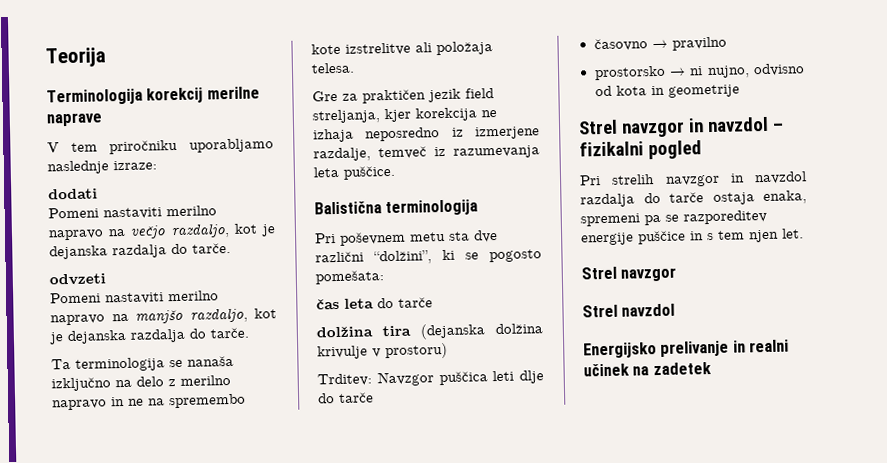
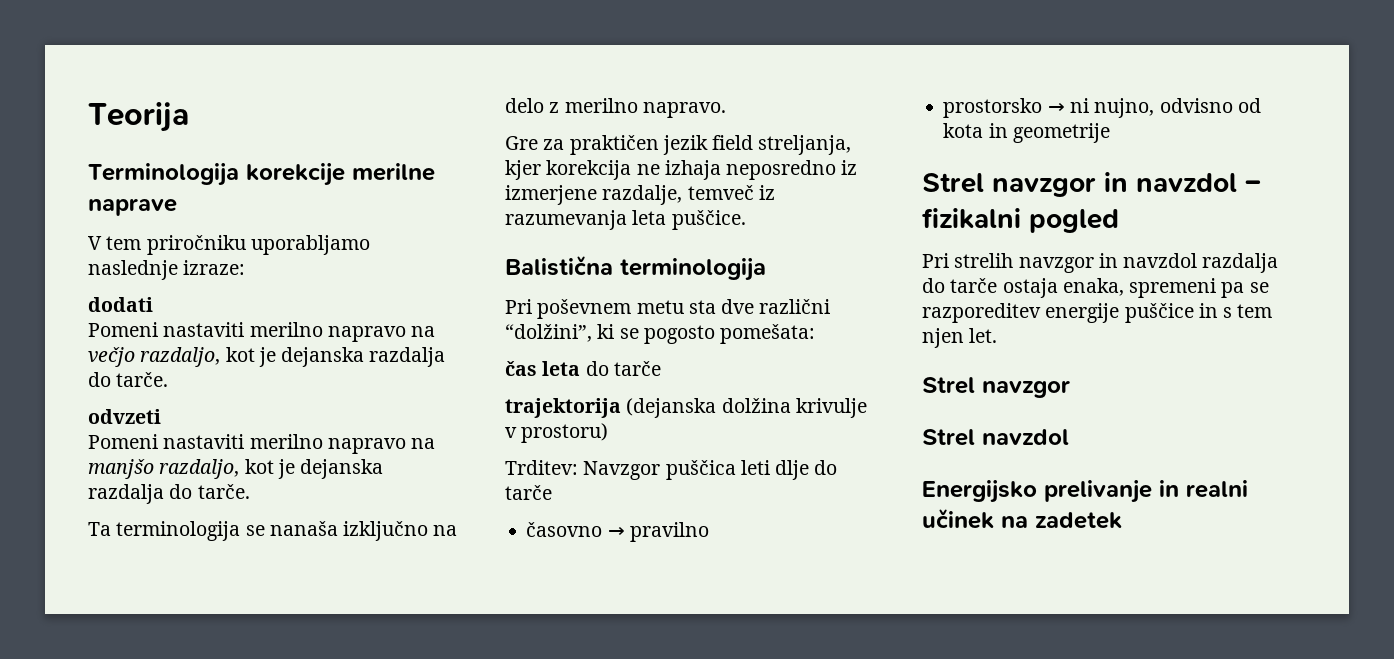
- Terminologija korekcij merilne naprave
+ Terminologija korekcije merilne naprave
- Ta terminologija se nanaša izključno na delo z merilno napravo in ne na spremembo kote izstrelitve ali položaja telesa.
+ Ta terminologija se nanaša izključno na delo z merilno napravo.
- dolžina tira (dejanska dolžina krivulje v prostoru)
+ trajektorija (dejanska dolžina krivulje v prostoru)

